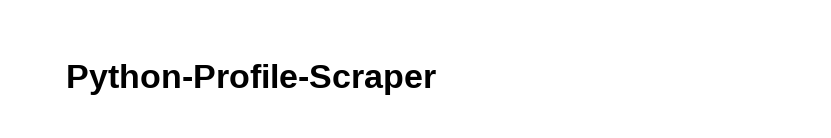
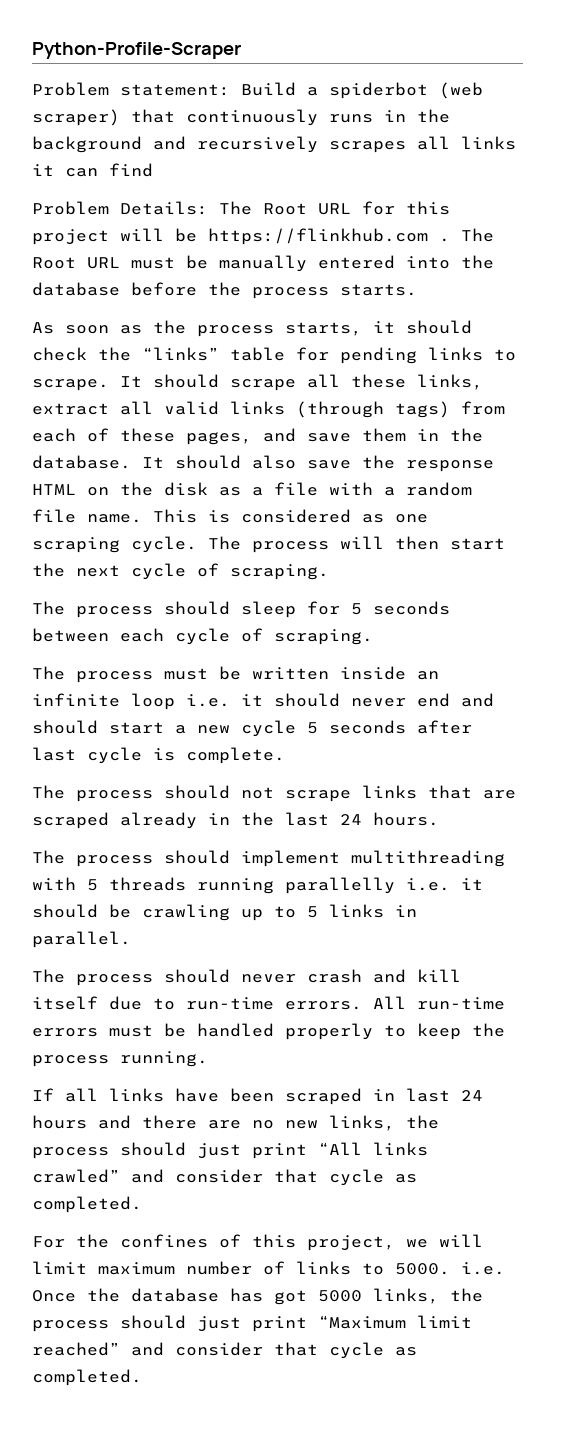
+ Problem statement: Build a spiderbot (web scraper) that continuously runs in the background and recursively scrapes all links it can find
+ Problem Details: The Root URL for this project will be https://flinkhub.com . The Root URL must be manually entered into the database before the process starts.
+ As soon as the process starts, it should check the “links” table for pending links to scrape. It should scrape all these links, extract all valid links (through tags) from each of these pages, and save them in the database. It should also save the response HTML on the disk as a file with a random file name. This is considered as one scraping cycle. The process will then start the next cycle of scraping.
+ The process should sleep for 5 seconds between each cycle of scraping.
+ The process must be written inside an infinite loop i.e. it should never end and should start a new cycle 5 seconds after last cycle is complete.
+ The process should not scrape links that are scraped already in the last 24 hours.
+ The process should implement multithreading with 5 threads running parallelly i.e. it should be crawling up to 5 links in parallel.
+ The process should never crash and kill itself due to run-time errors. All run-time errors must be handled properly to keep the process running.
+ If all links have been scraped in last 24 hours and there are no new links, the process should just print “All links crawled” and consider that cycle as completed.
+ For the confines of this project, we will limit maximum number of links to 5000. i.e. Once the database has got 5000 links, the process should just print “Maximum limit reached” and consider that cycle as completed.

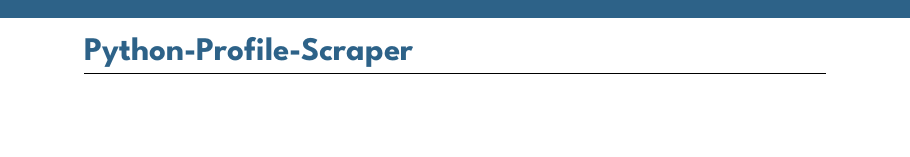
- Problem statement: Build a spiderbot (web scraper) that continuously runs in the background and recursively scrapes all links it can find
- Problem Details: The Root URL for this project will be https://flinkhub.com . The Root URL must be manually entered into the database before the process starts.
- As soon as the process starts, it should check the “links” table for pending links to scrape. It should scrape all these links, extract all valid links (through tags) from each of these pages, and save them in the database. It should also save the response HTML on the disk as a file with a random file name. This is considered as one scraping cycle. The process will then start the next cycle of scraping.
- The process should sleep for 5 seconds between each cycle of scraping.
- The process must be written inside an infinite loop i.e. it should never end and should start a new cycle 5 seconds after last cycle is complete.
- The process should not scrape links that are scraped already in the last 24 hours.
- The process should implement multithreading with 5 threads running parallelly i.e. it should be crawling up to 5 links in parallel.
- The process should never crash and kill itself due to run-time errors. All run-time errors must be handled properly to keep the process running.
- If all links have been scraped in last 24 hours and there are no new links, the process should just print “All links crawled” and consider that cycle as completed.
- For the confines of this project, we will limit maximum number of links to 5000. i.e. Once the database has got 5000 links, the process should just print “Maximum limit reached” and consider that cycle as completed.

